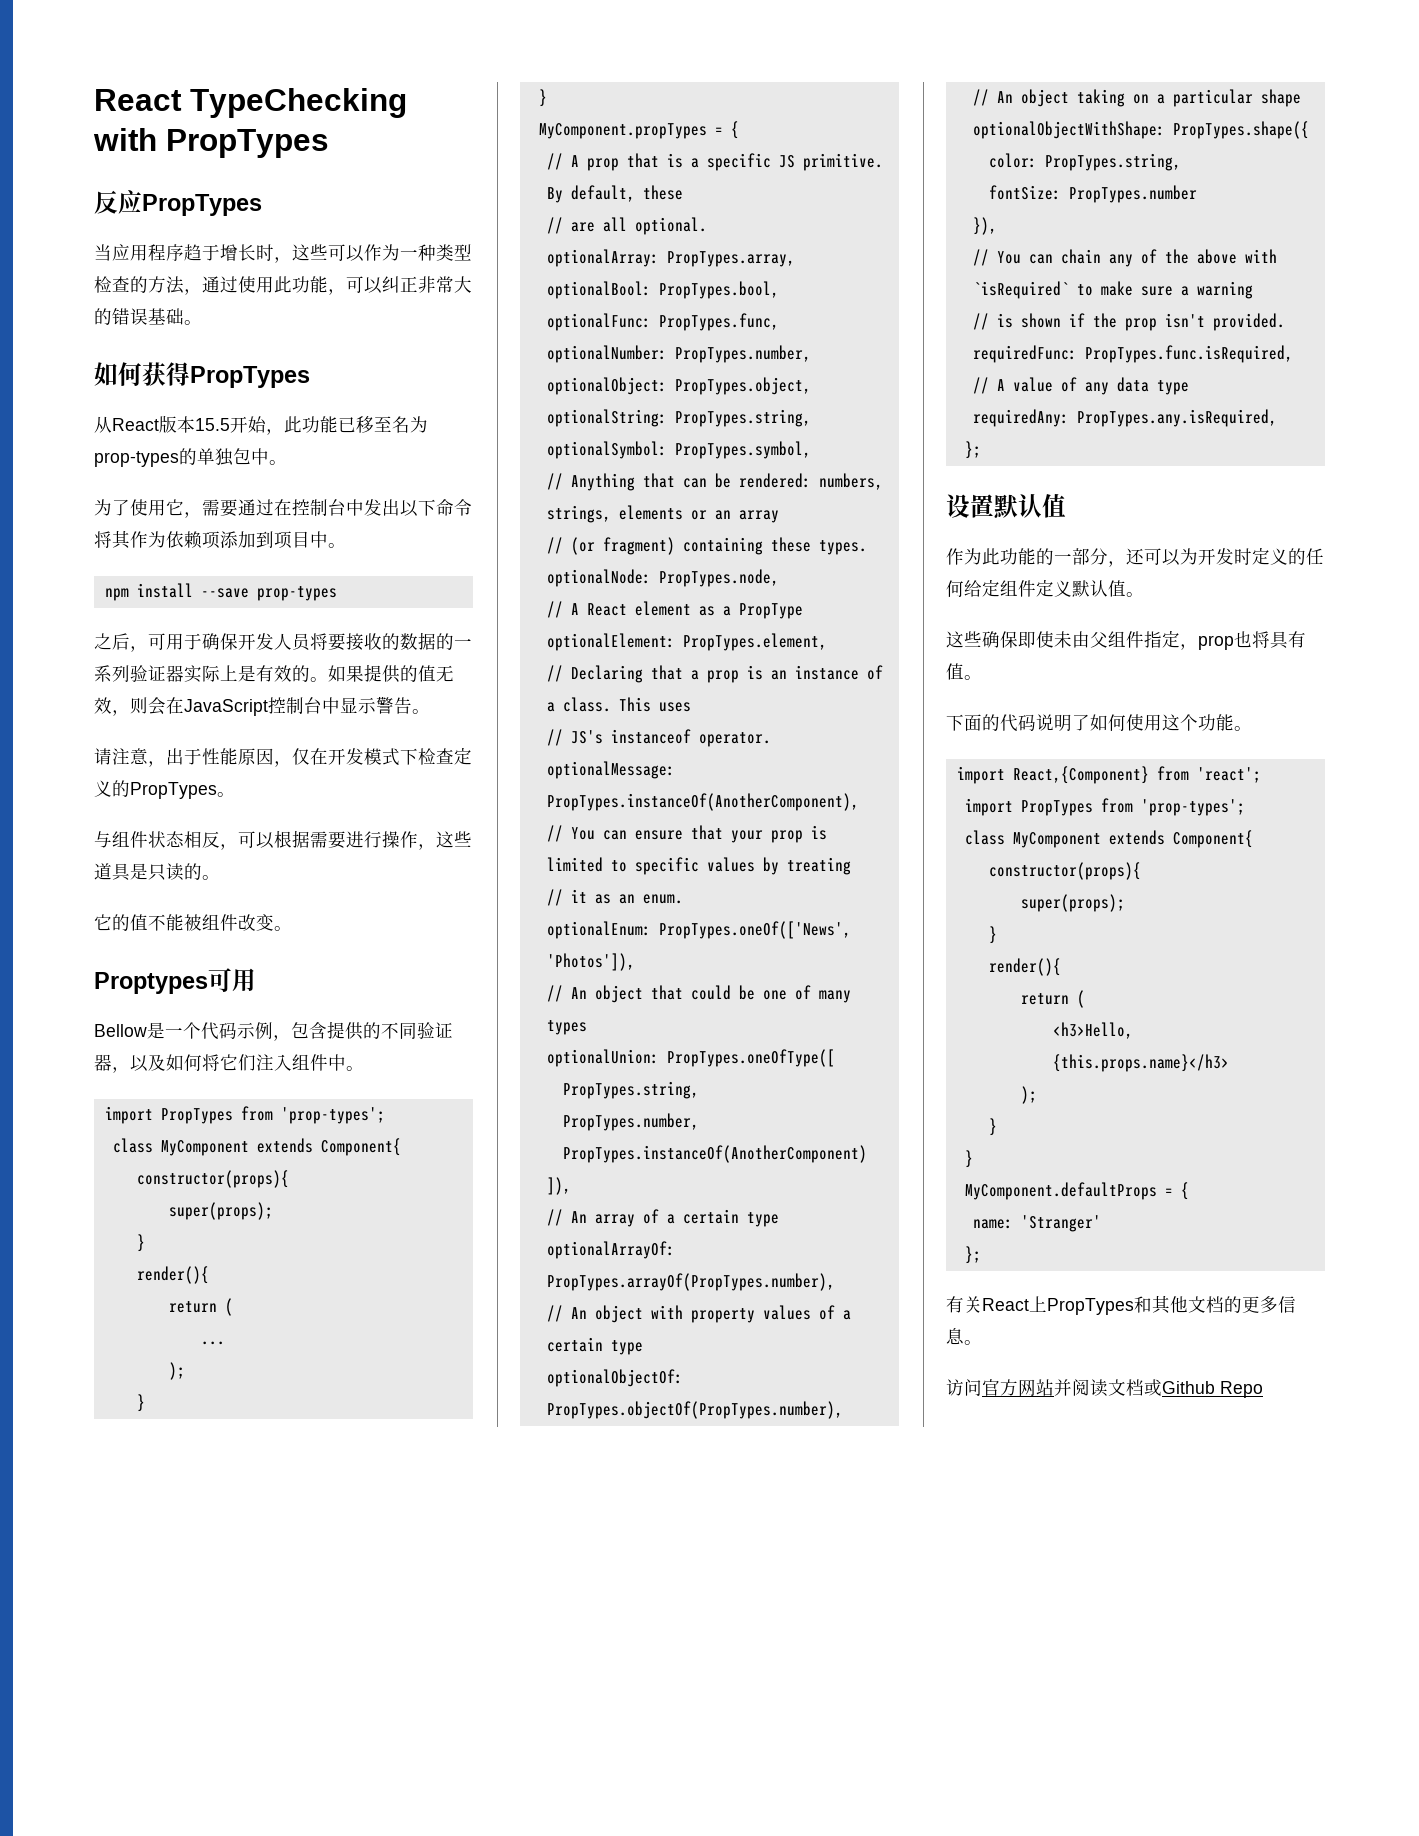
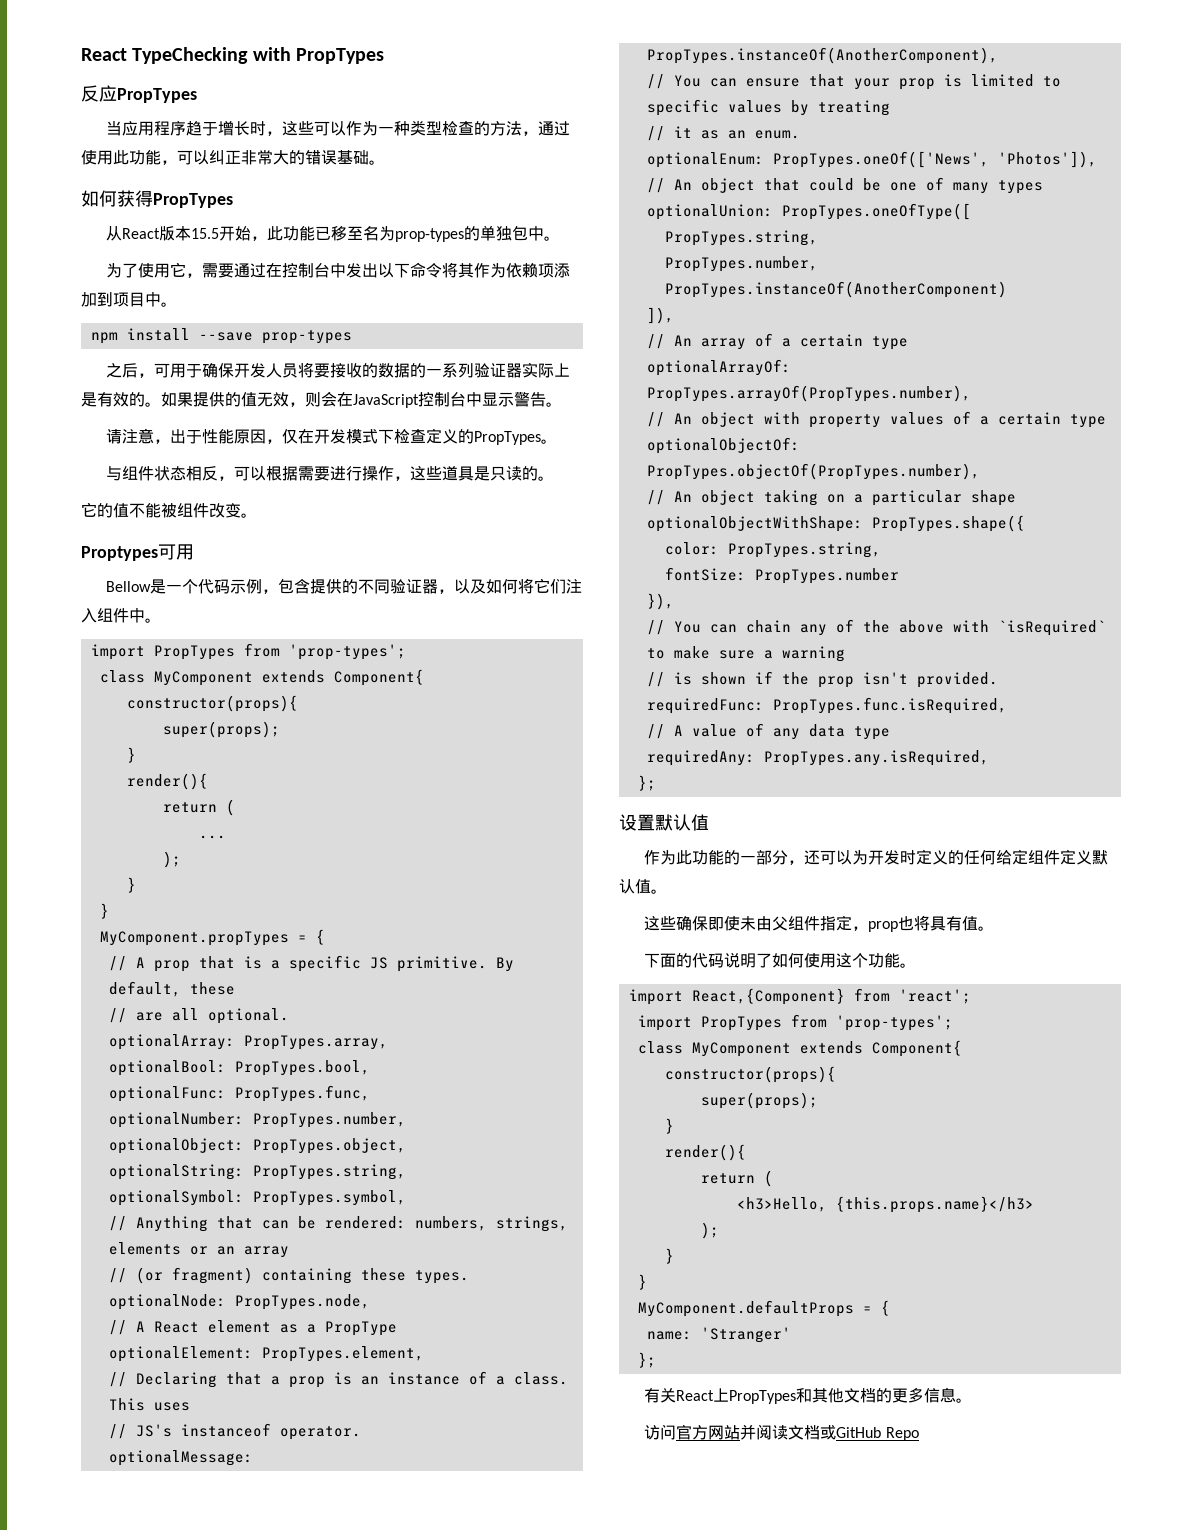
- 访问官方网站并阅读文档或Github Repo
+ 访问官方网站并阅读文档或GitHub Repo

